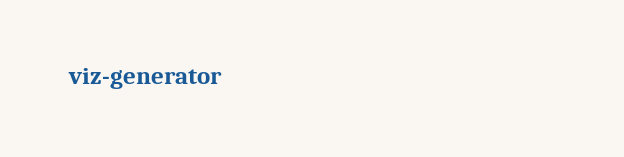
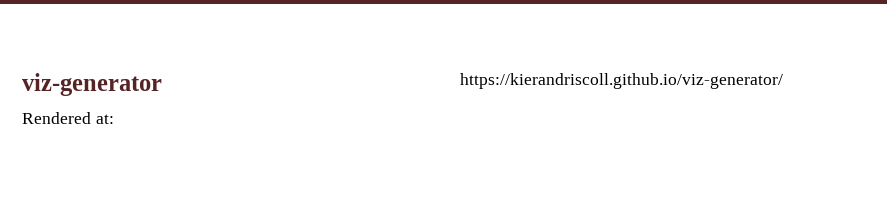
+ Rendered at: https://kierandriscoll.github.io/viz-generator/

